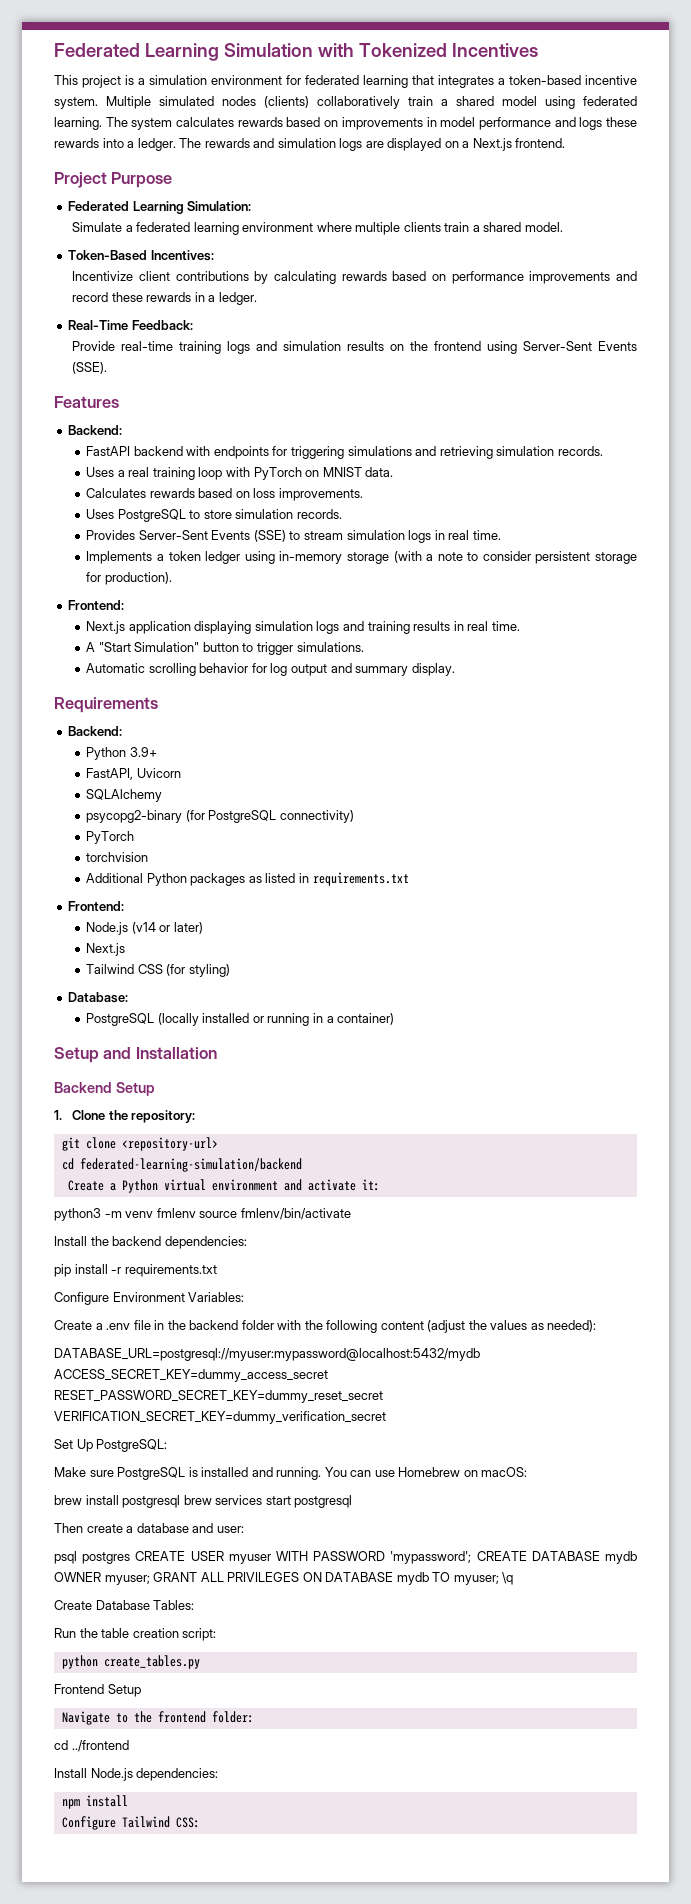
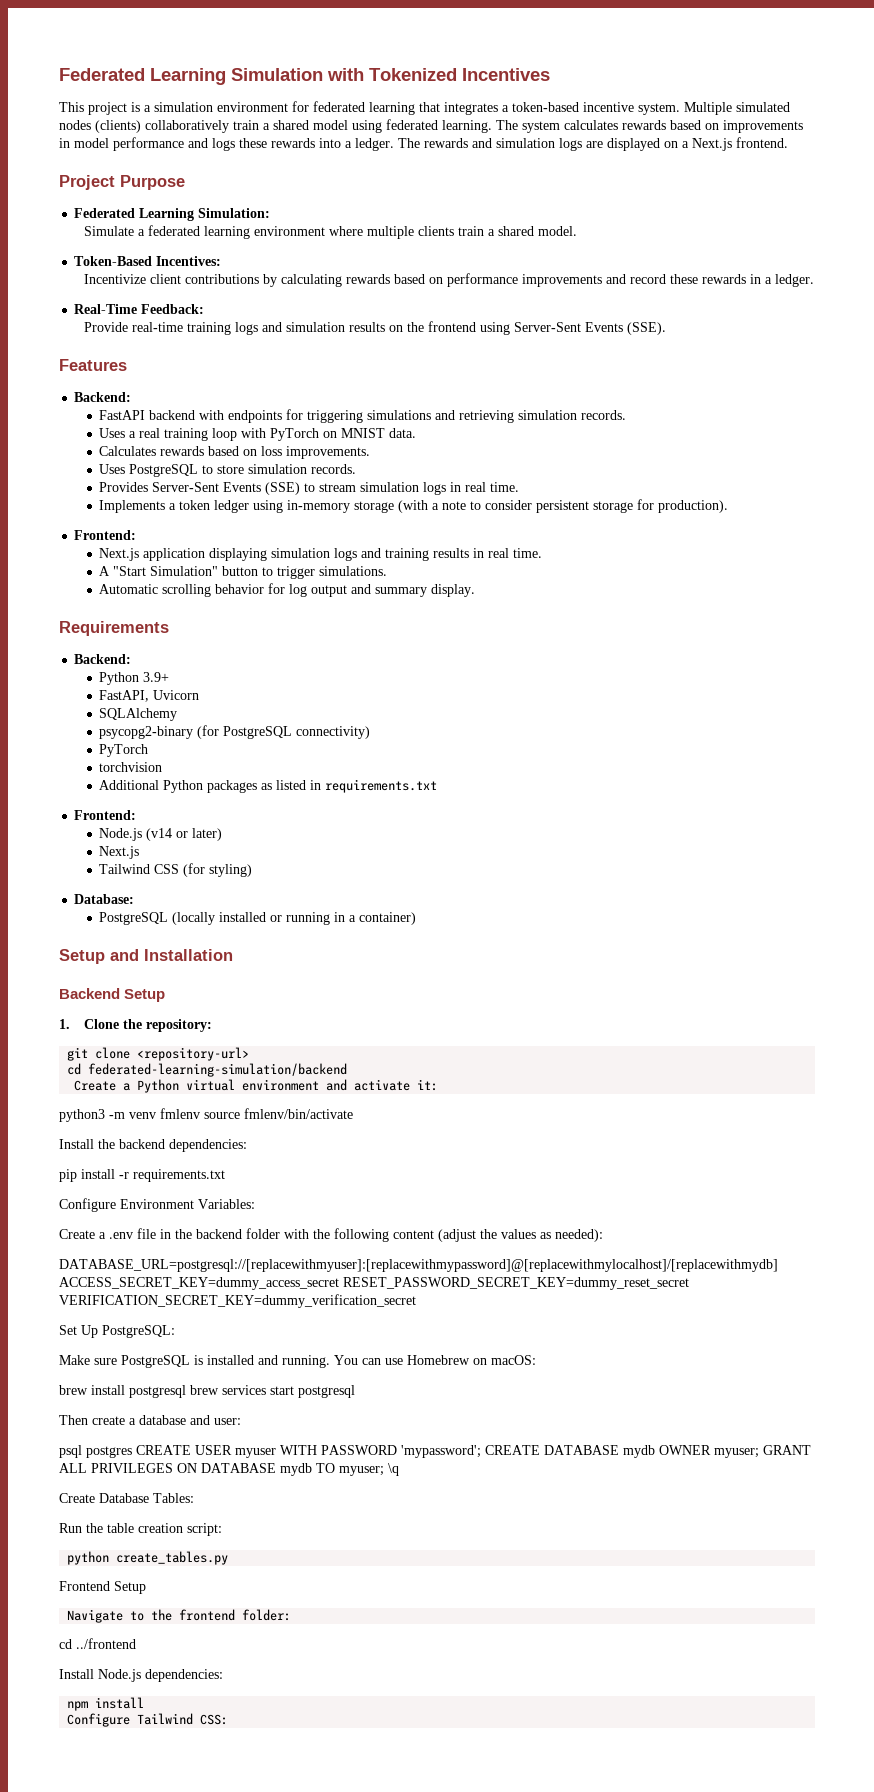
- DATABASE_URL=postgresql://myuser:mypassword@localhost:5432/mydb ACCESS_SECRET_KEY=dummy_access_secret RESET_PASSWORD_SECRET_KEY=dummy_reset_secret VERIFICATION_SECRET_KEY=dummy_verification_secret
+ DATABASE_URL=postgresql://[replacewithmyuser]:[replacewithmypassword]@[replacewithmylocalhost]/[replacewithmydb] ACCESS_SECRET_KEY=dummy_access_secret RESET_PASSWORD_SECRET_KEY=dummy_reset_secret VERIFICATION_SECRET_KEY=dummy_verification_secret

